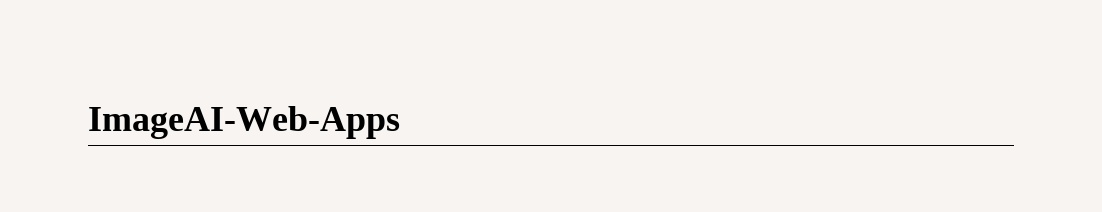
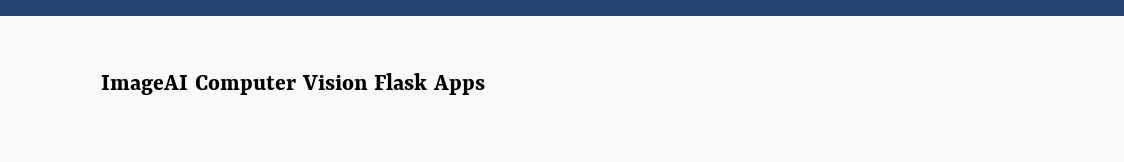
- ImageAI-Web-Apps
+ ImageAI Computer Vision Flask Apps

